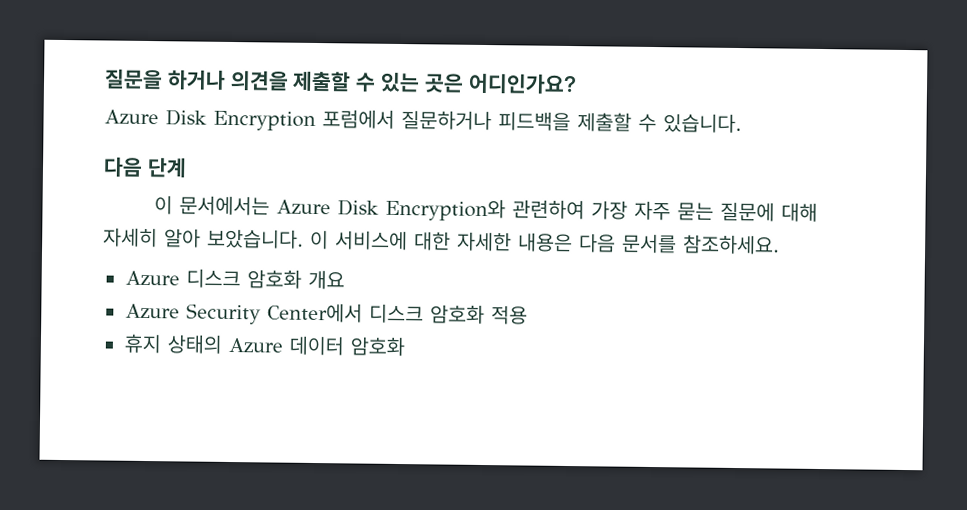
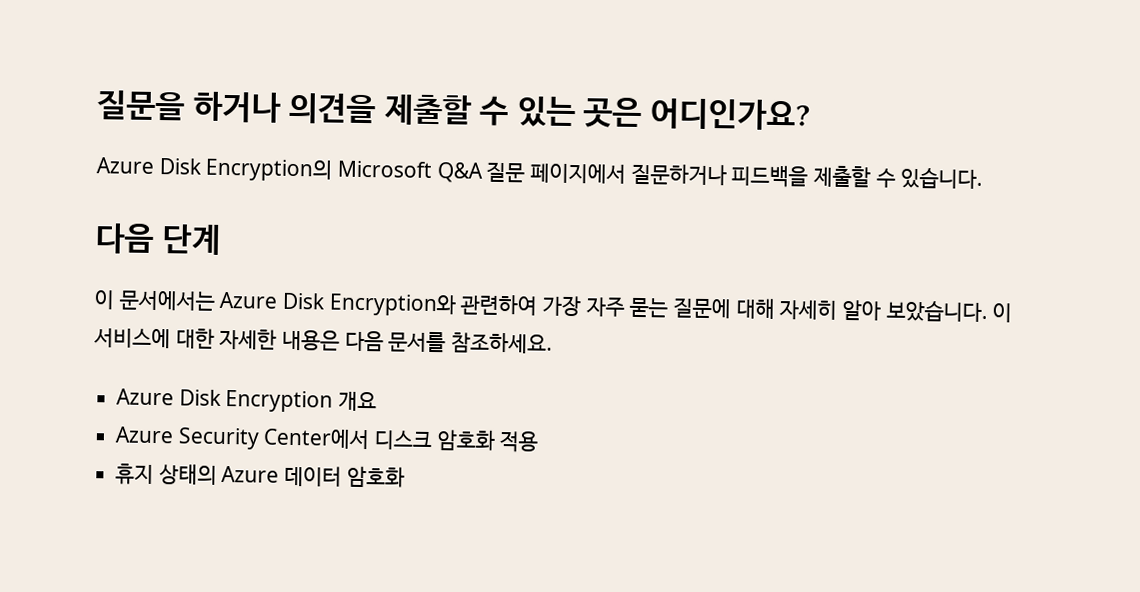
- Azure Disk Encryption 포럼에서 질문하거나 피드백을 제출할 수 있습니다.
+ Azure Disk Encryption의 Microsoft Q&A 질문 페이지에서 질문하거나 피드백을 제출할 수 있습니다.
- Azure 디스크 암호화 개요
+ Azure Disk Encryption 개요

